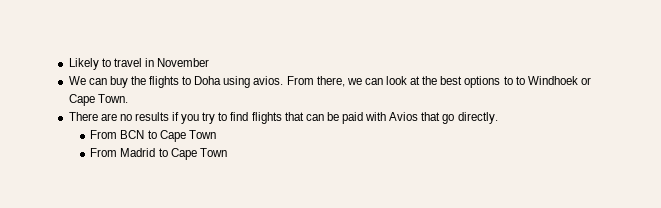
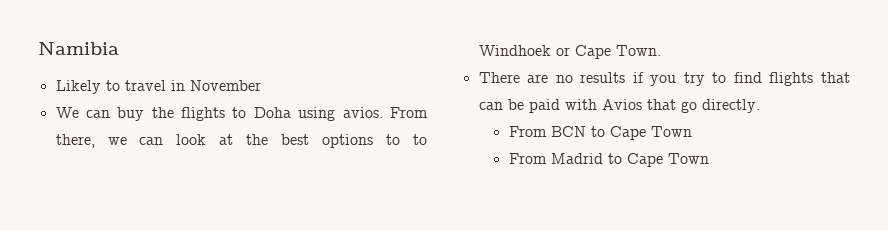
+ Namibia

